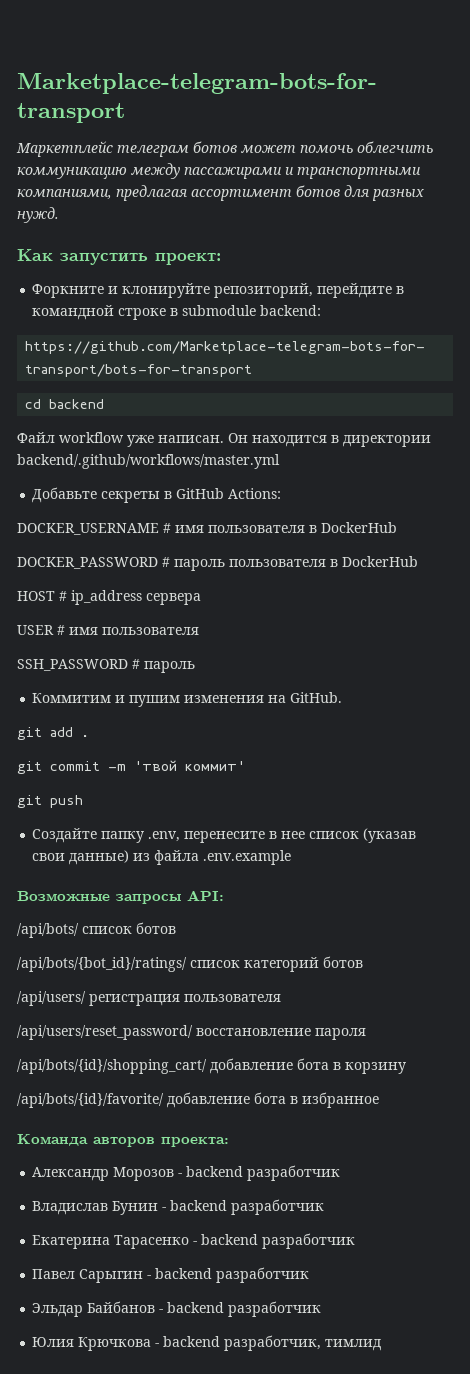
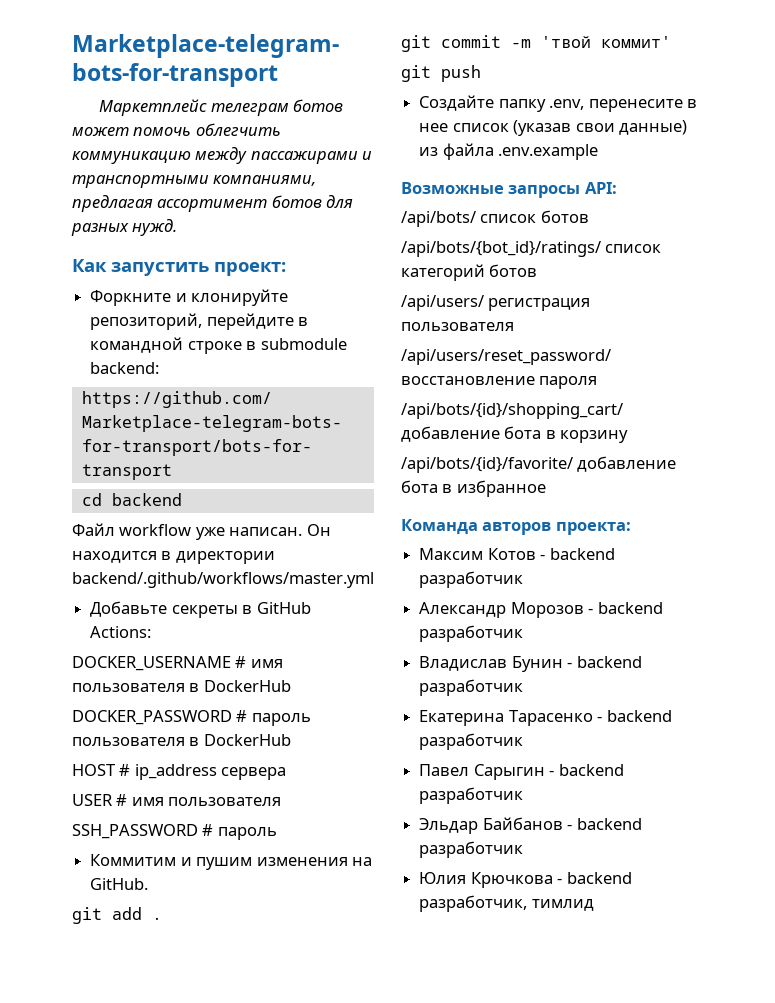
+ Максим Котов - backend разработчик

